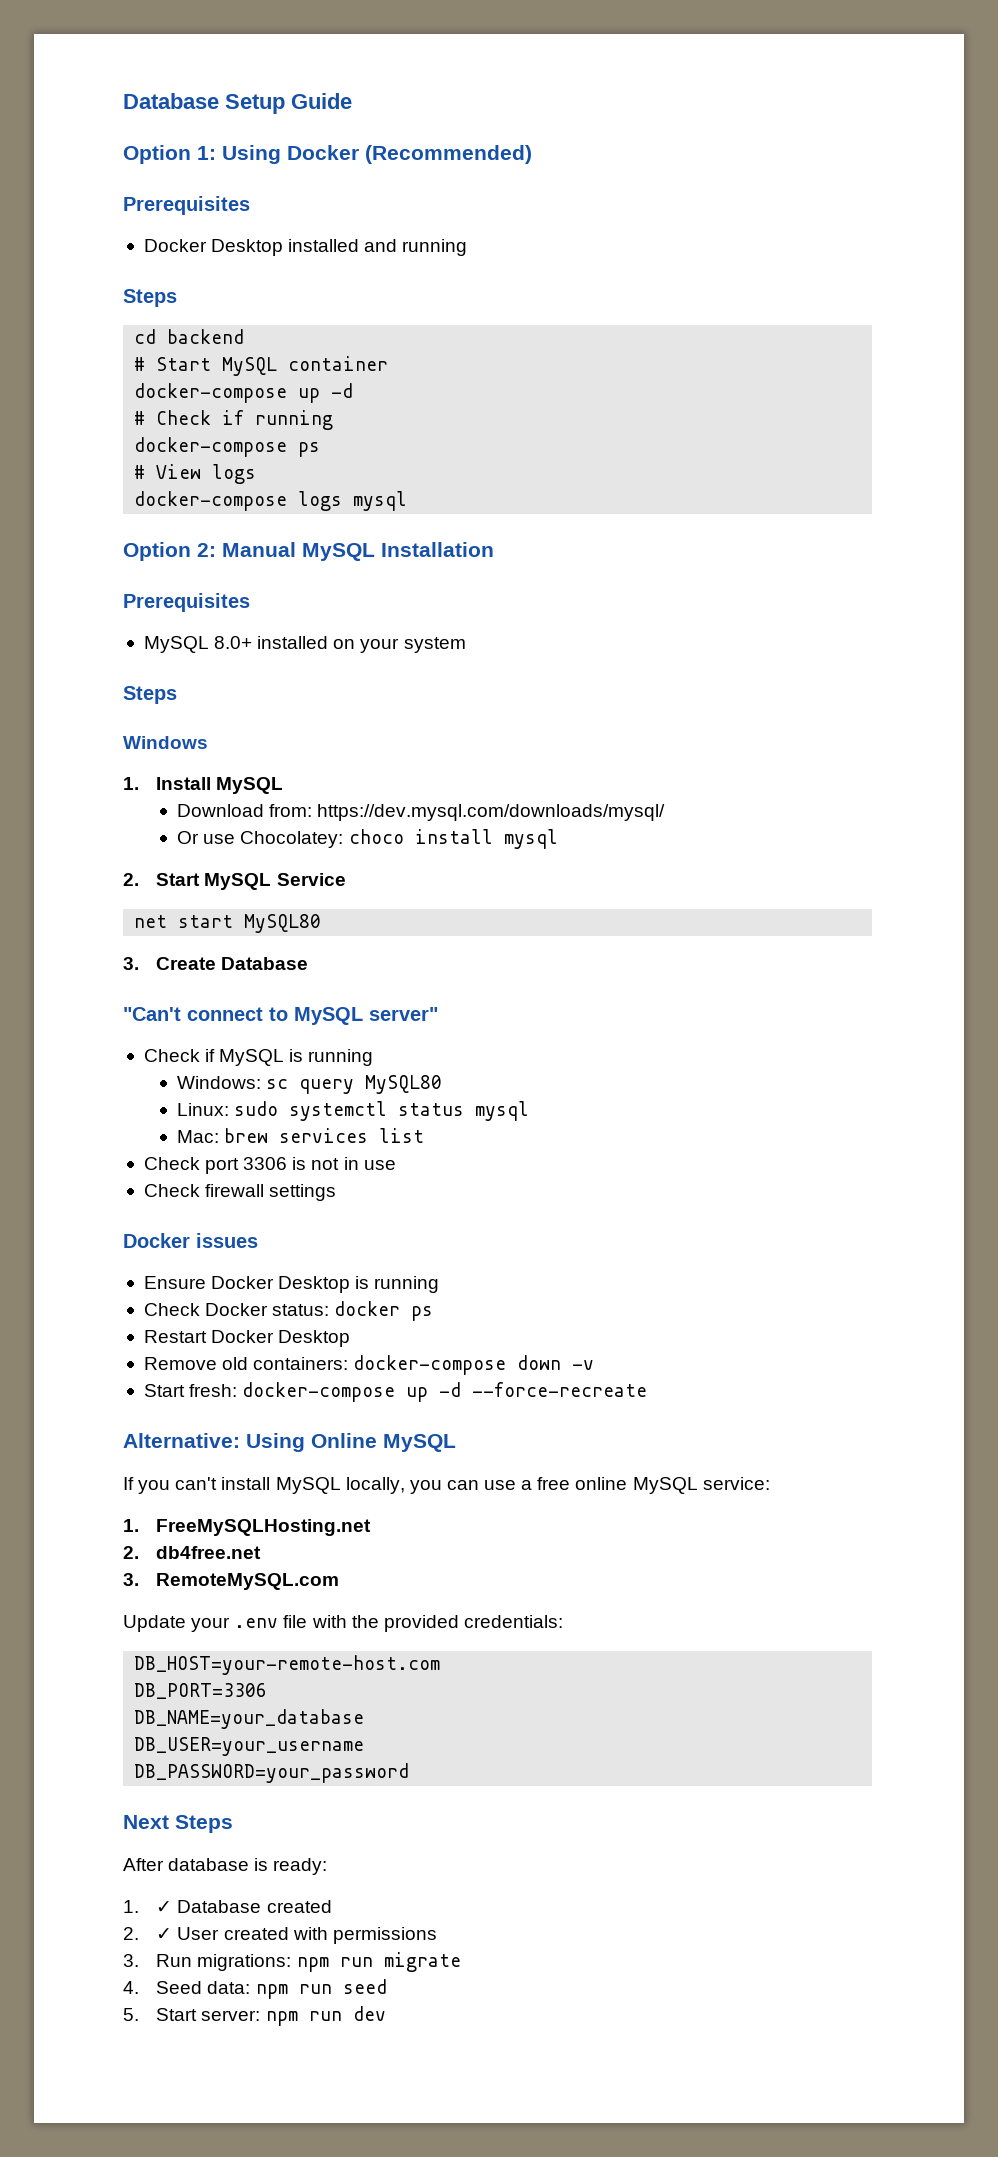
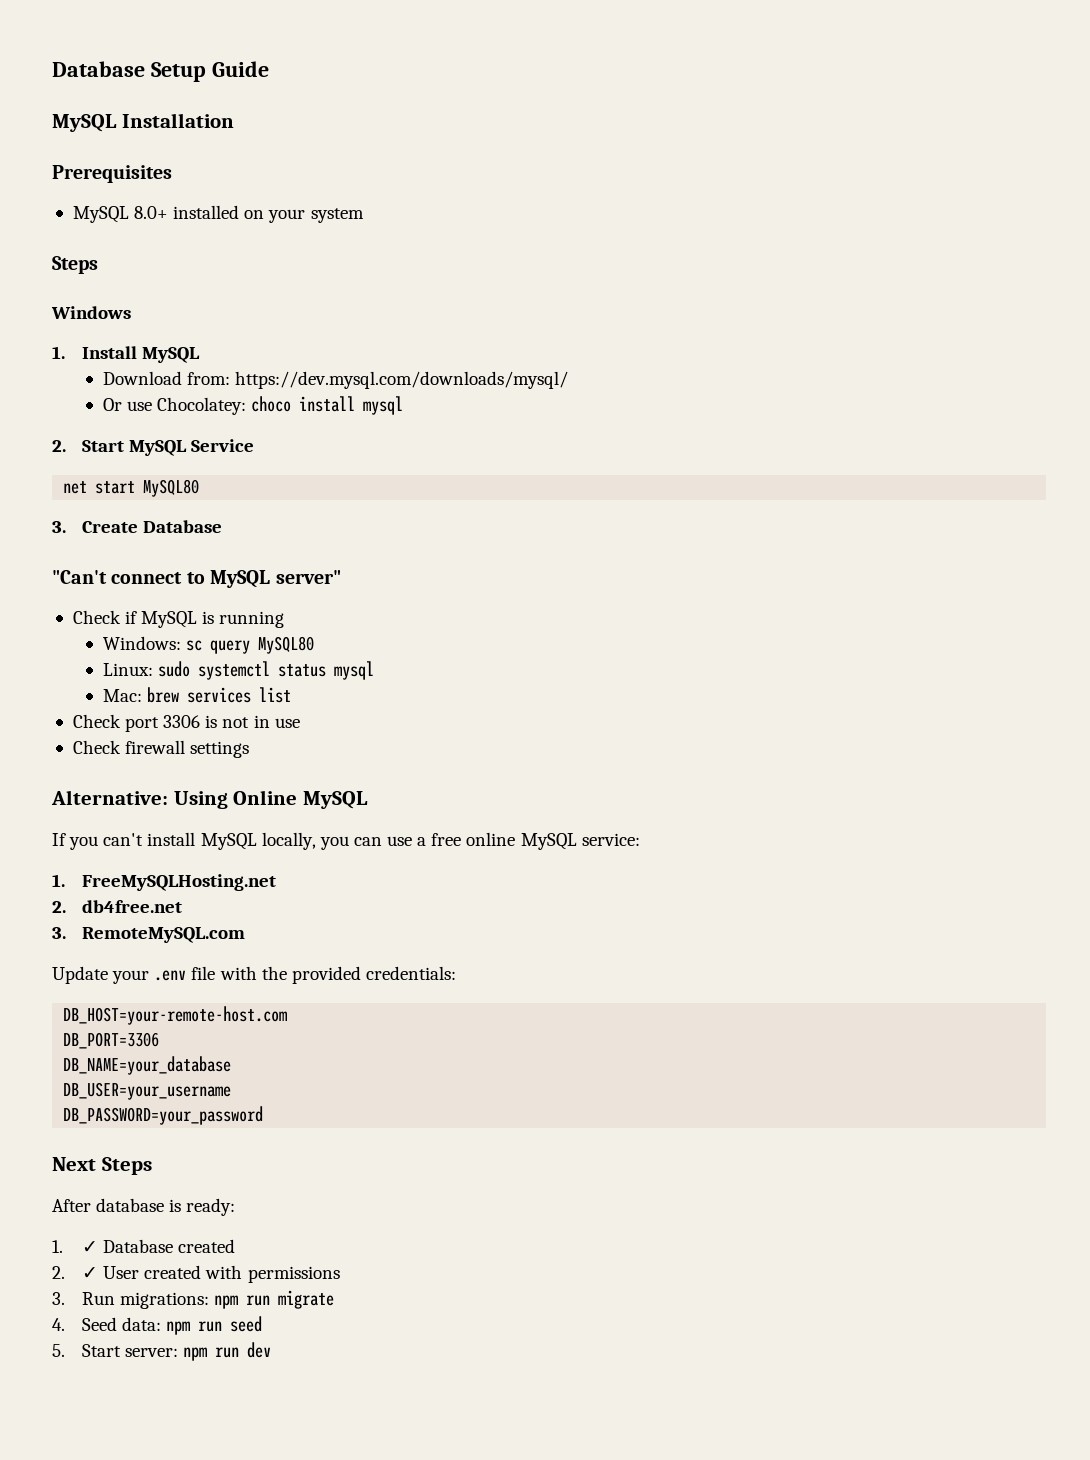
- Option 1: Using Docker (Recommended)
- Prerequisites
- Docker Desktop installed and running
- Steps
- cd backend
- # Start MySQL container
- docker-compose up -d
- # Check if running
- docker-compose ps
- # View logs
- docker-compose logs mysql
- Option 2: Manual MySQL Installation
+ MySQL Installation
- Docker issues
- Ensure Docker Desktop is running
- Check Docker status: docker ps
- Restart Docker Desktop
- Remove old containers: docker-compose down -v
- Start fresh: docker-compose up -d --force-recreate

